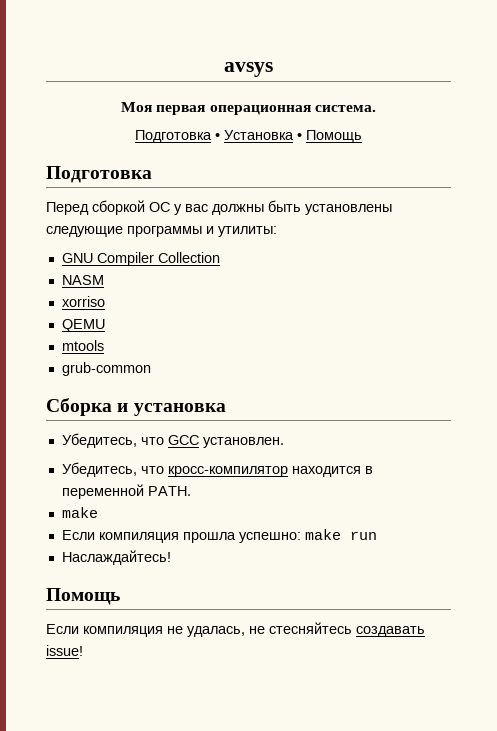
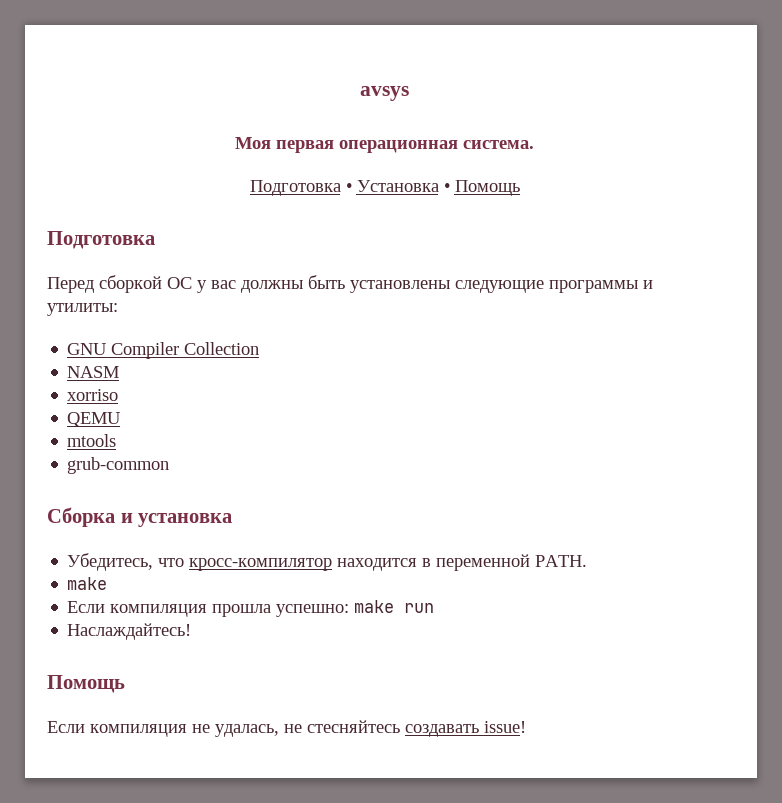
- Убедитесь, что GCC установлен.

